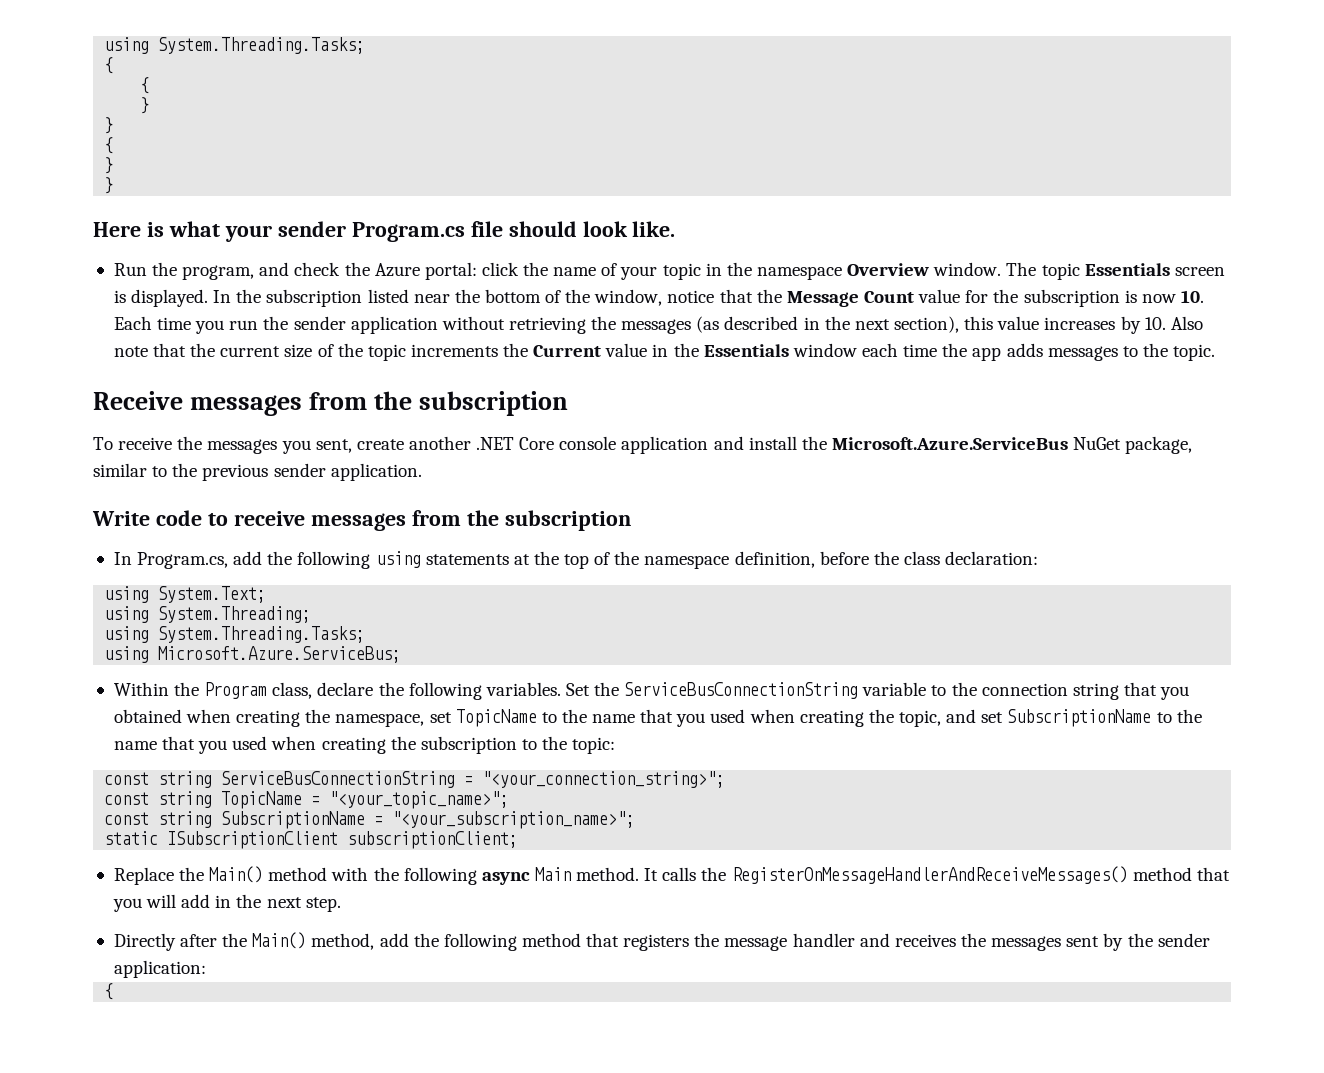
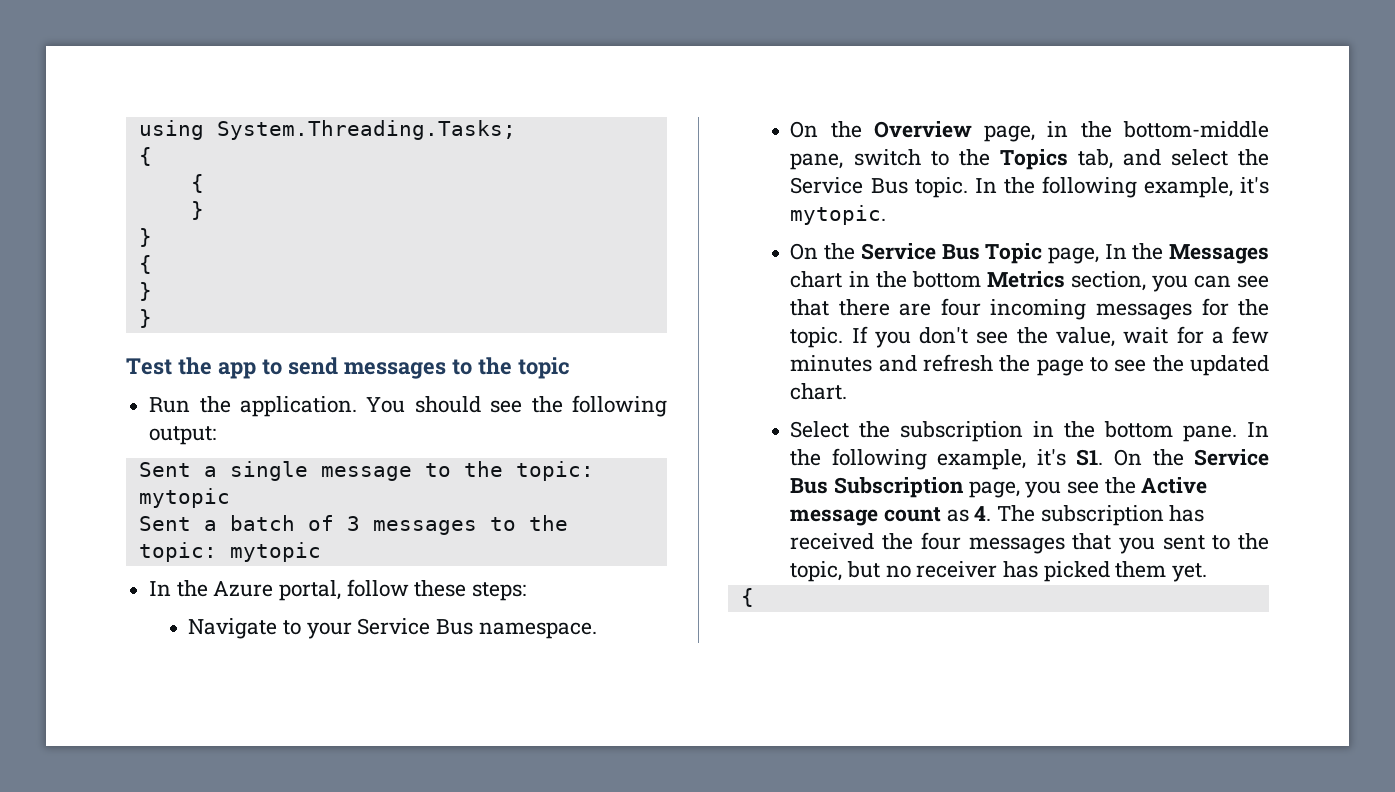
- Here is what your sender Program.cs file should look like.
- Run the program, and check the Azure portal: click the name of your topic in the namespace Overview window. The topic Essentials screen is displayed. In the subscription listed near the bottom of the window, notice that the Message Count value for the subscription is now 10. Each time you run the sender application without retrieving the messages (as described in the next section), this value increases by 10. Also note that the current size of the topic increments the Current value in the Essentials window each time the app adds messages to the topic.
- Receive messages from the subscription
- To receive the messages you sent, create another .NET Core console application and install the Microsoft.Azure.ServiceBus NuGet package, similar to the previous sender application.
- Write code to receive messages from the subscription
- In Program.cs, add the following using statements at the top of the namespace definition, before the class declaration:
- using System.Text;
- using System.Threading;
- using System.Threading.Tasks;
- using Microsoft.Azure.ServiceBus;
- Within the Program class, declare the following variables. Set the ServiceBusConnectionString variable to the connection string that you obtained when creating the namespace, set TopicName to the name that you used when creating the topic, and set SubscriptionName to the name that you used when creating the subscription to the topic:
- const string ServiceBusConnectionString = "<your_connection_string>";
- const string TopicName = "<your_topic_name>";
- const string SubscriptionName = "<your_subscription_name>";
- static ISubscriptionClient subscriptionClient;
- Replace the Main() method with the following async Main method. It calls the RegisterOnMessageHandlerAndReceiveMessages() method that you will add in the next step.
- Directly after the Main() method, add the following method that registers the message handler and receives the messages sent by the sender application:
+ Test the app to send messages to the topic
+ Run the application. You should see the following output:
+ Sent a single message to the topic: mytopic
+ Sent a batch of 3 messages to the topic: mytopic
+ In the Azure portal, follow these steps:
+ Navigate to your Service Bus namespace.
+ On the Overview page, in the bottom-middle pane, switch to the Topics tab, and select the Service Bus topic. In the following example, it's mytopic.
+ On the Service Bus Topic page, In the Messages chart in the bottom Metrics section, you can see that there are four incoming messages for the topic. If you don't see the value, wait for a few minutes and refresh the page to see the updated chart.
+ Select the subscription in the bottom pane. In the following example, it's S1. On the Service Bus Subscription page, you see the Active message count as 4. The subscription has received the four messages that you sent to the topic, but no receiver has picked them yet.

